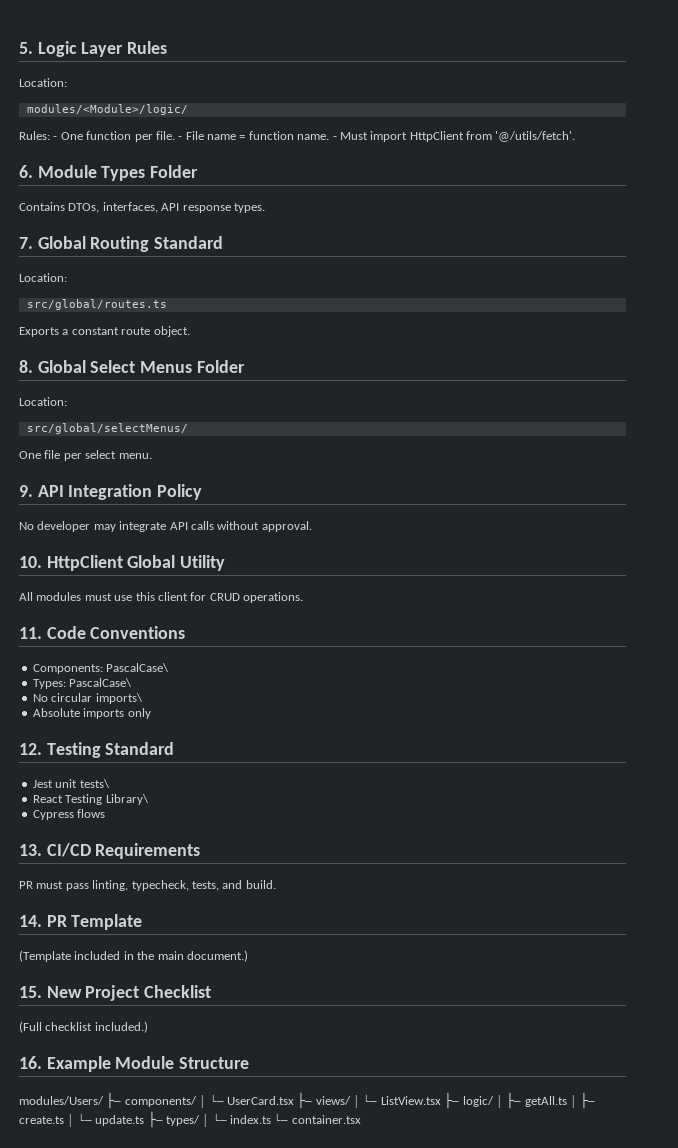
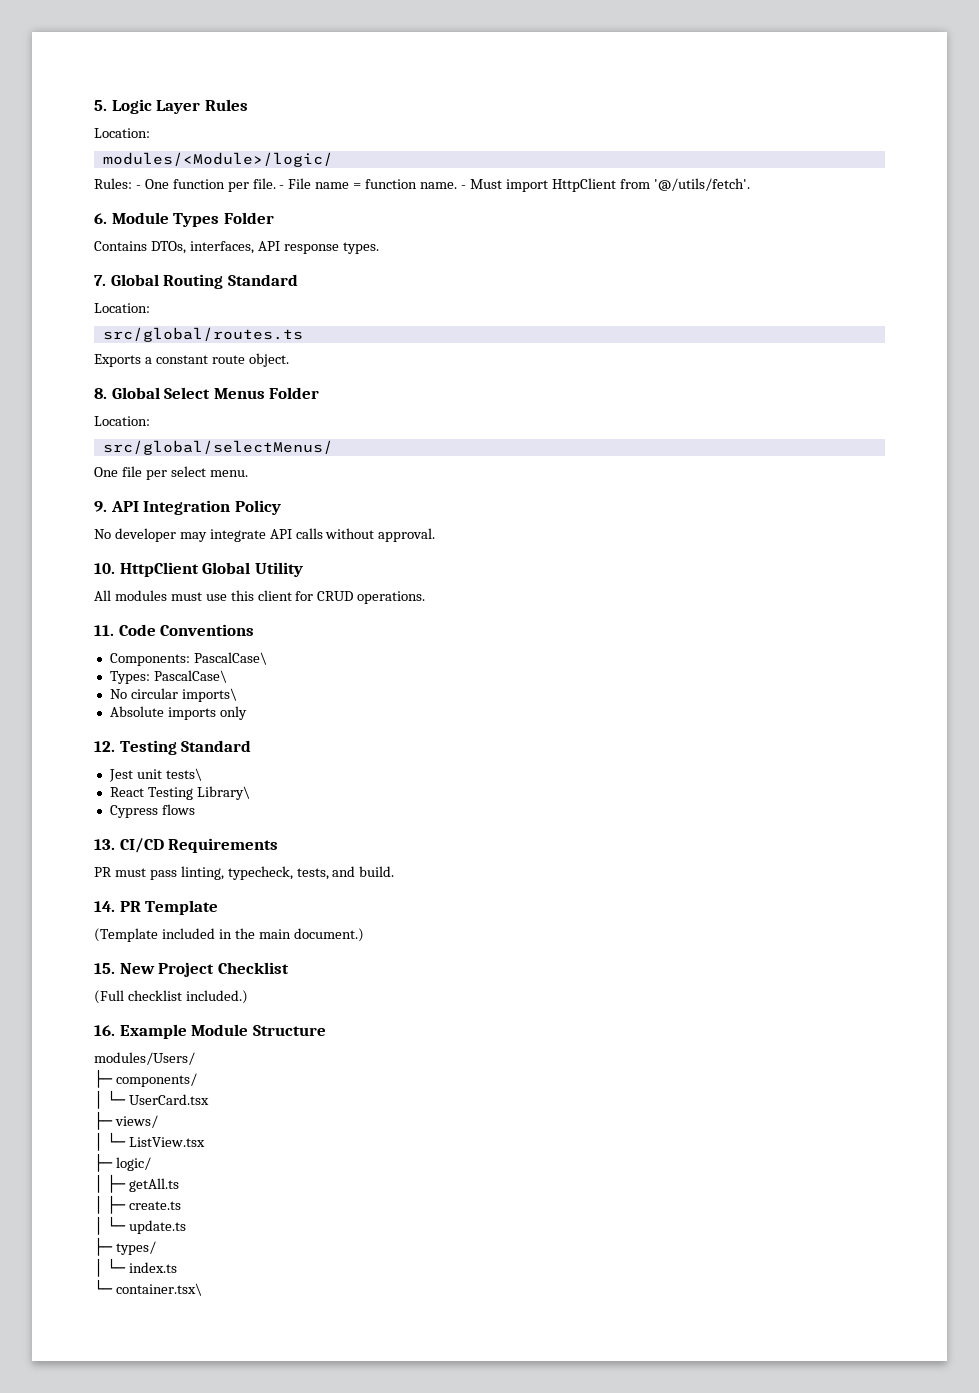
- modules/Users/ ├─ components/ │ └─ UserCard.tsx ├─ views/ │ └─ ListView.tsx ├─ logic/ │ ├─ getAll.ts │ ├─ create.ts │ └─ update.ts ├─ types/ │ └─ index.ts └─ container.tsx
+ modules/Users/
+ ├─ components/
+ │ └─ UserCard.tsx
+ ├─ views/
+ │ └─ ListView.tsx
+ ├─ logic/
+ │ ├─ getAll.ts
+ │ ├─ create.ts
+ │ └─ update.ts
+ ├─ types/
+ │ └─ index.ts
+ └─ container.tsx\

